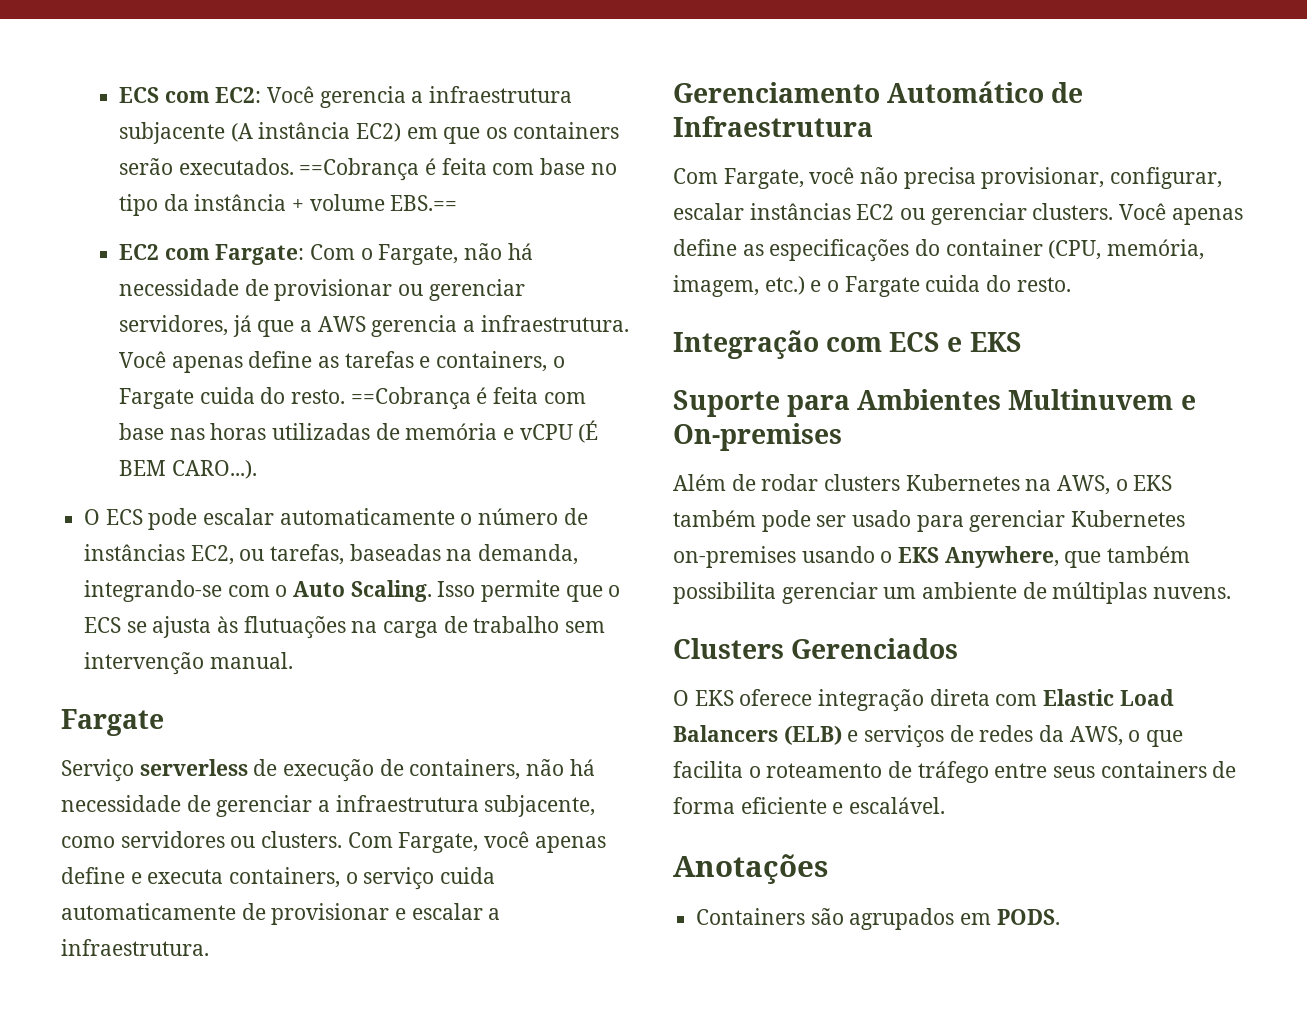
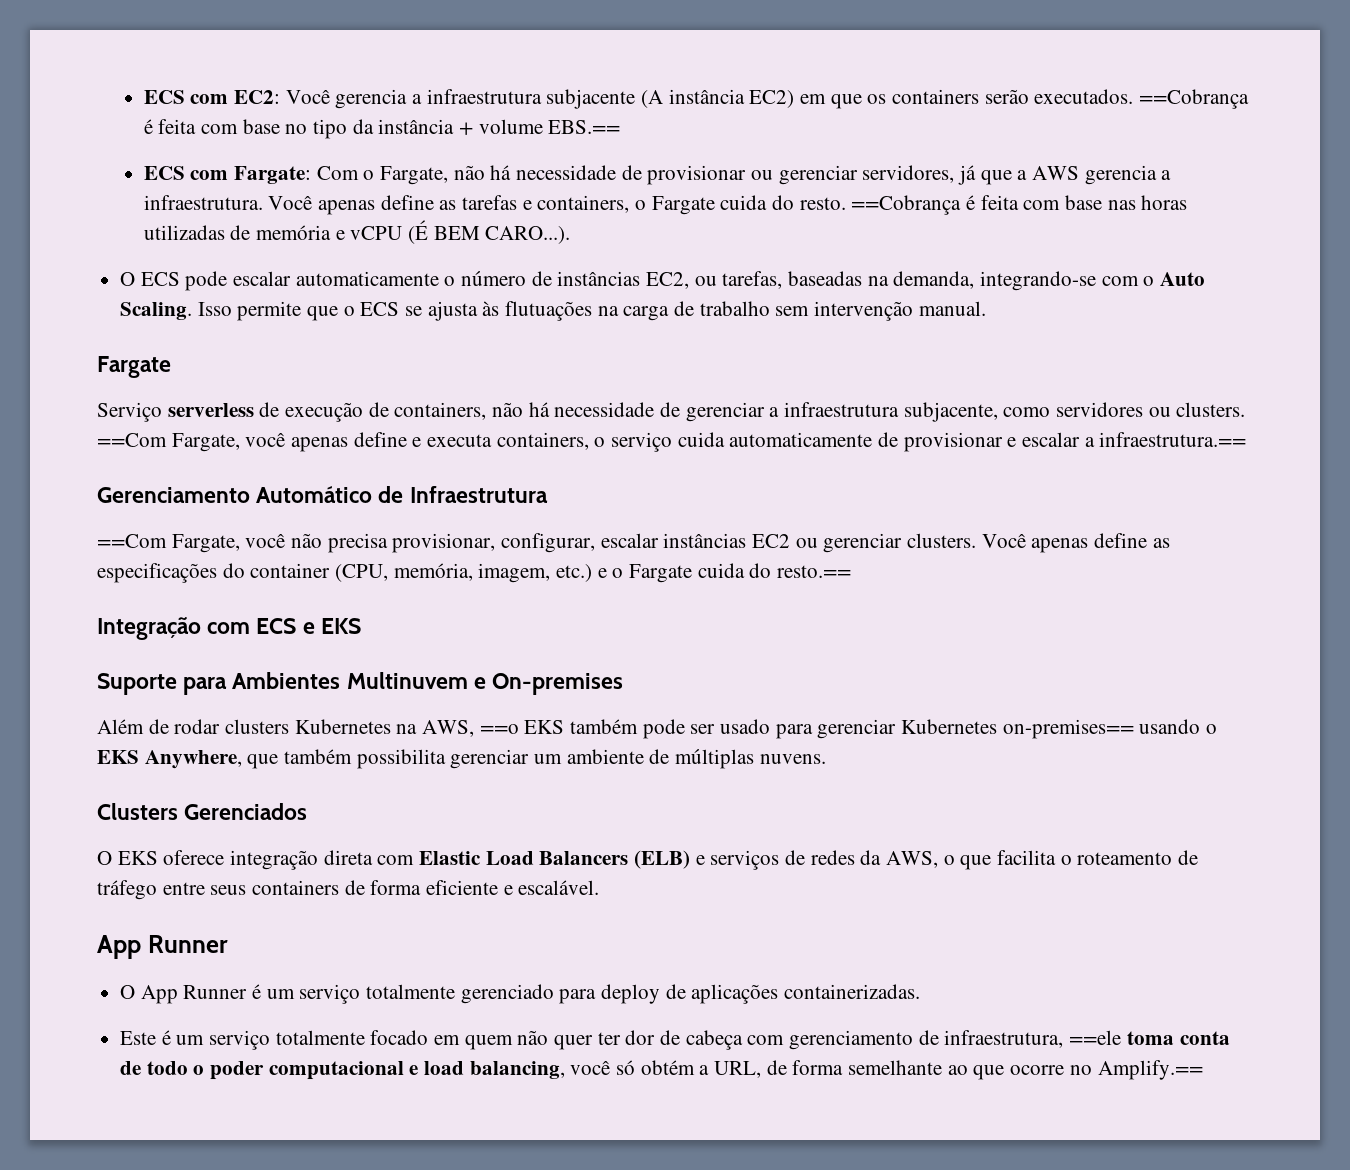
- EC2 com Fargate: Com o Fargate, não há necessidade de provisionar ou gerenciar servidores, já que a AWS gerencia a infraestrutura.
+ ECS com Fargate: Com o Fargate, não há necessidade de provisionar ou gerenciar servidores, já que a AWS gerencia a infraestrutura.
- Com Fargate, você apenas define e executa containers, o serviço cuida automaticamente de provisionar e escalar a infraestrutura.
+ ==Com Fargate, você apenas define e executa containers, o serviço cuida automaticamente de provisionar e escalar a infraestrutura.==
- Com Fargate, você não precisa provisionar, configurar, escalar instâncias EC2 ou gerenciar clusters.
+ ==Com Fargate, você não precisa provisionar, configurar, escalar instâncias EC2 ou gerenciar clusters.
- Você apenas define as especificações do container (CPU, memória, imagem, etc.) e o Fargate cuida do resto.
+ Você apenas define as especificações do container (CPU, memória, imagem, etc.) e o Fargate cuida do resto.==
- Além de rodar clusters Kubernetes na AWS, o EKS também pode ser usado para gerenciar Kubernetes on-premises usando o EKS Anywhere, que também possibilita gerenciar um ambiente de múltiplas nuvens.
+ Além de rodar clusters Kubernetes na AWS, ==o EKS também pode ser usado para gerenciar Kubernetes on-premises== usando o EKS Anywhere, que também possibilita gerenciar um ambiente de múltiplas nuvens.
  O EKS oferece integração direta com Elastic Load Balancers (ELB) e serviços de redes da AWS, o que facilita o roteamento de tráfego entre seus containers de forma eficiente e escalável.
- Anotações
- Containers são agrupados em PODS.
+ App Runner
+ O App Runner é um serviço totalmente gerenciado para deploy de aplicações containerizadas.
+ Este é um serviço totalmente focado em quem não quer ter dor de cabeça com gerenciamento de infraestrutura, ==ele toma conta de todo o poder computacional e load balancing, você só obtém a URL, de forma semelhante ao que ocorre no Amplify.==

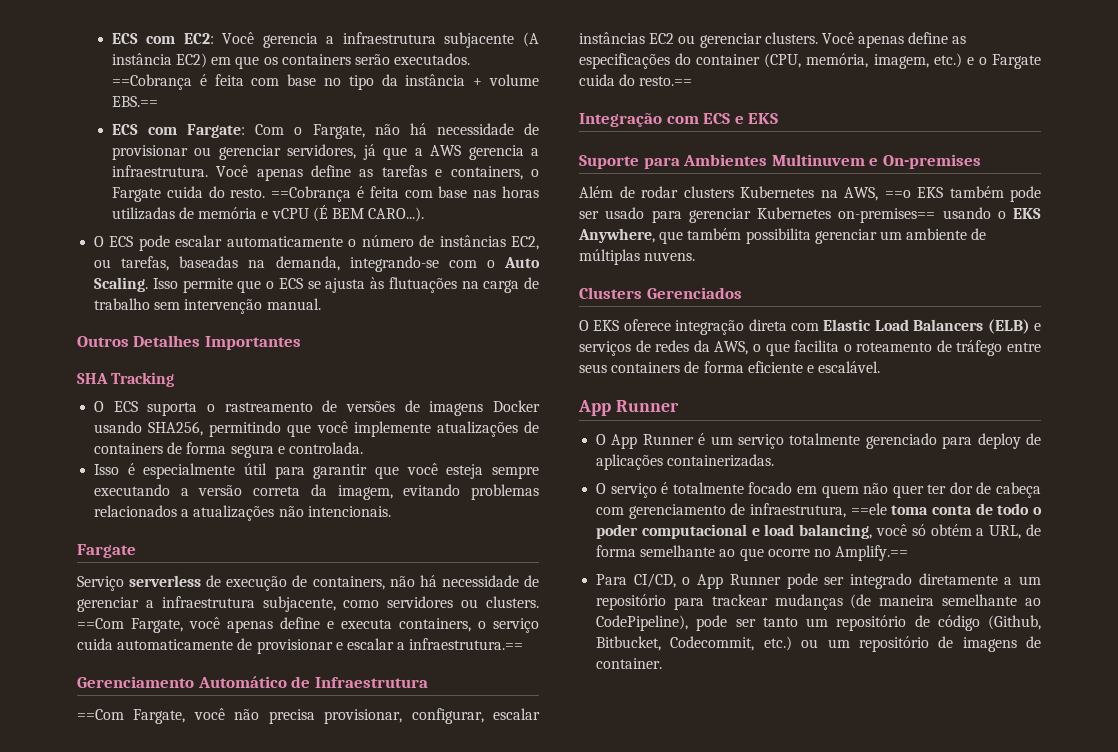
+ Outros Detalhes Importantes
+ SHA Tracking
+ O ECS suporta o rastreamento de versões de imagens Docker usando SHA256, permitindo que você implemente atualizações de containers de forma segura e controlada.
+ Isso é especialmente útil para garantir que você esteja sempre executando a versão correta da imagem, evitando problemas relacionados a atualizações não intencionais.
- Este é um serviço totalmente focado em quem não quer ter dor de cabeça com gerenciamento de infraestrutura, ==ele toma conta de todo o poder computacional e load balancing, você só obtém a URL, de forma semelhante ao que ocorre no Amplify.==
+ O serviço é totalmente focado em quem não quer ter dor de cabeça com gerenciamento de infraestrutura, ==ele toma conta de todo o poder computacional e load balancing, você só obtém a URL, de forma semelhante ao que ocorre no Amplify.==
+ Para CI/CD, o App Runner pode ser integrado diretamente a um repositório para trackear mudanças (de maneira semelhante ao CodePipeline), pode ser tanto um repositório de código (Github, Bitbucket, Codecommit, etc.) ou um repositório de imagens de container.

